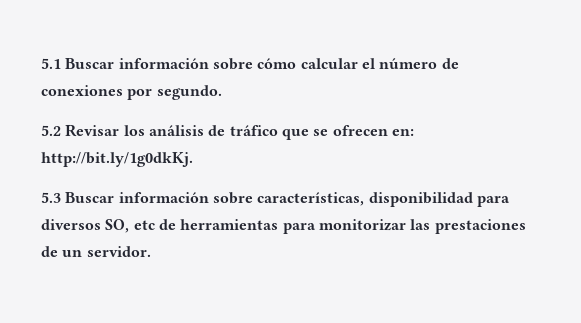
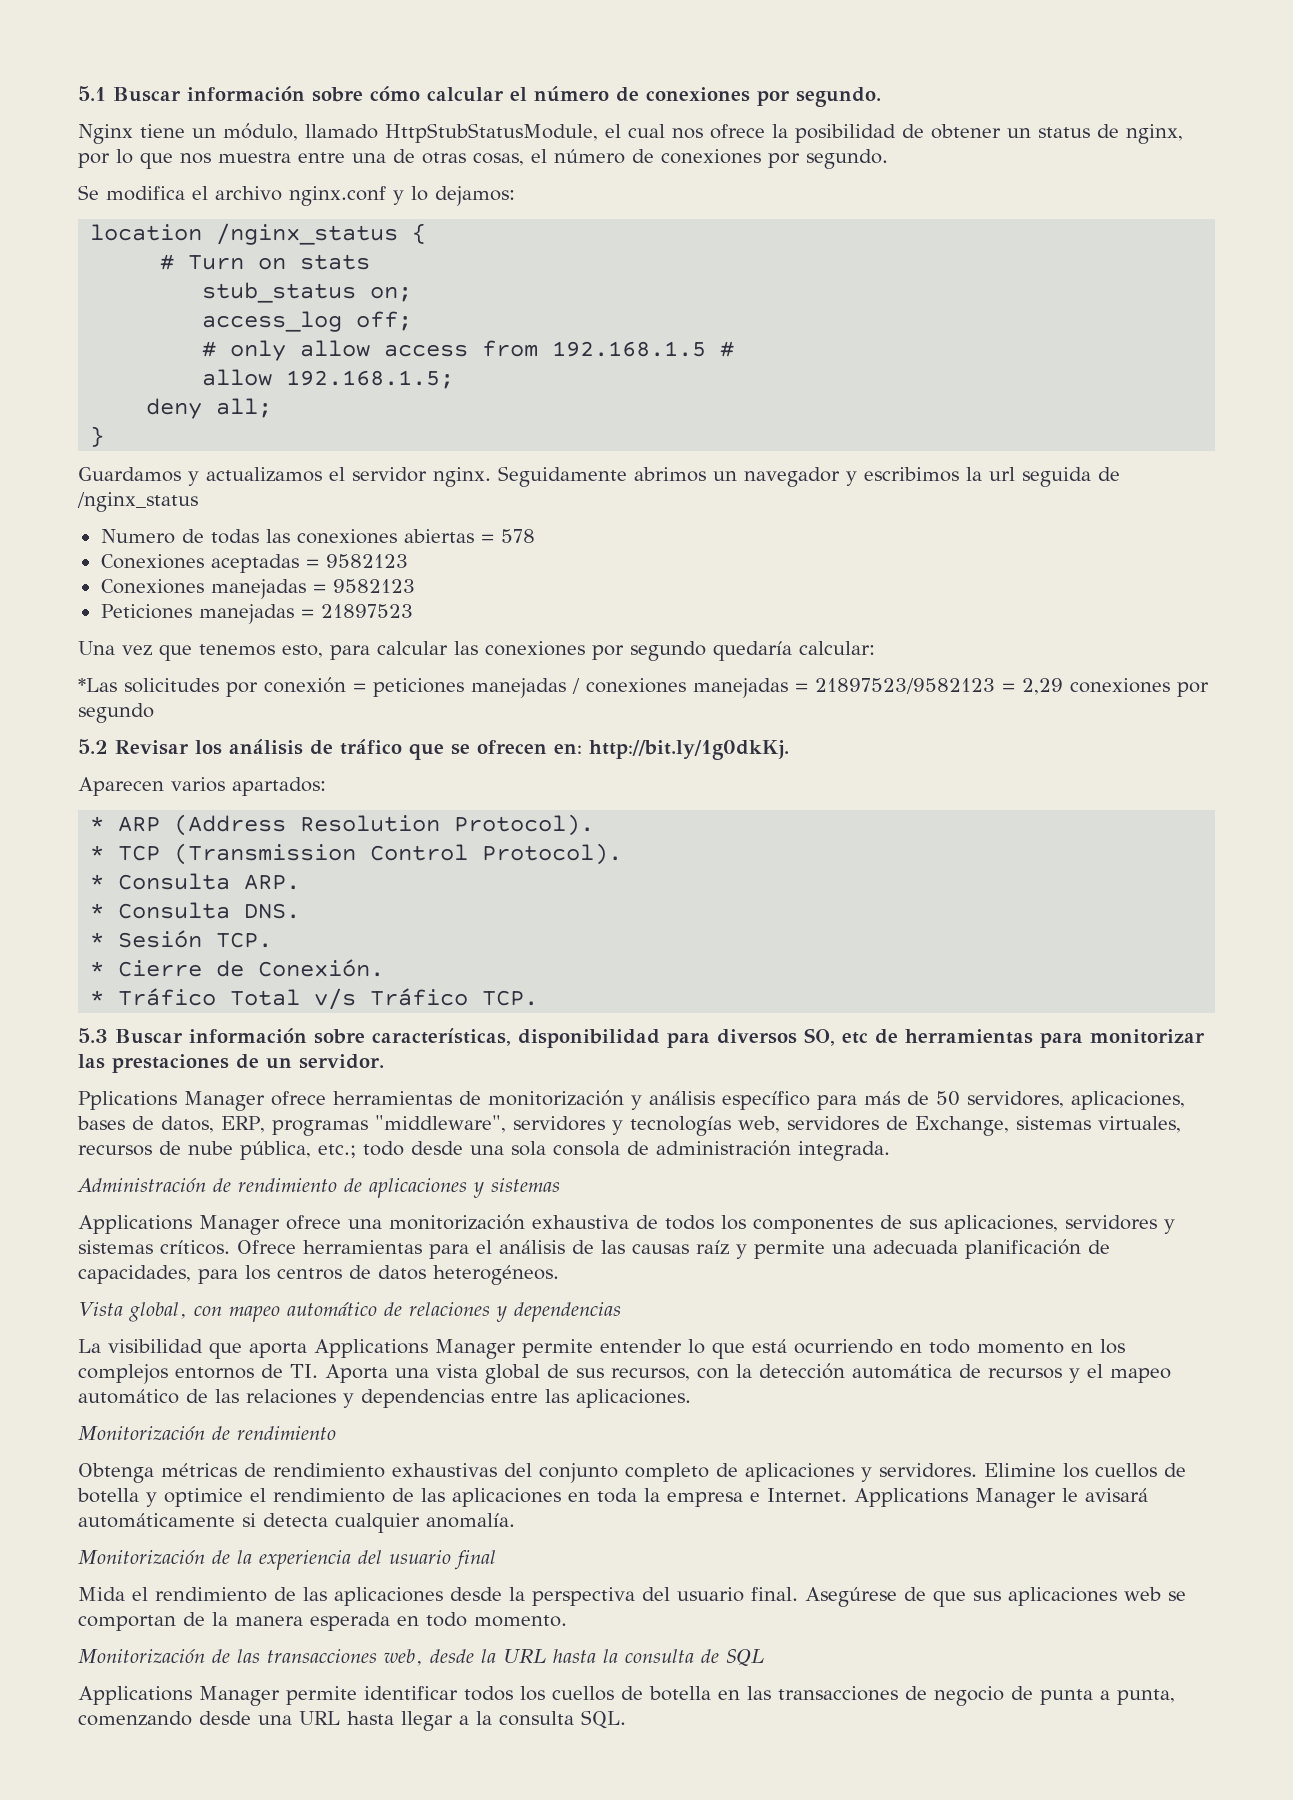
+ Nginx tiene un módulo, llamado HttpStubStatusModule, el cual nos ofrece la posibilidad de obtener un status de nginx, por lo que nos muestra entre una de otras cosas, el número de conexiones por segundo.
+ Se modifica el archivo nginx.conf y lo dejamos:
+ location /nginx_status {
+ # Turn on stats
+ stub_status on;
+ access_log off;
+ # only allow access from 192.168.1.5 #
+ allow 192.168.1.5;
+ deny all;
+ }
+ Guardamos y actualizamos el servidor nginx. Seguidamente abrimos un navegador y escribimos la url seguida de /nginx_status
+ Numero de todas las conexiones abiertas = 578
+ Conexiones aceptadas = 9582123
+ Conexiones manejadas = 9582123
+ Peticiones manejadas = 21897523
+ Una vez que tenemos esto, para calcular las conexiones por segundo quedaría calcular:
+ *Las solicitudes por conexión = peticiones manejadas / conexiones manejadas = 21897523/9582123 = 2,29 conexiones por segundo
+ Aparecen varios apartados:
+ * ARP (Address Resolution Protocol).
+ * TCP (Transmission Control Protocol).
+ * Consulta ARP.
+ * Consulta DNS.
+ * Sesión TCP.
+ * Cierre de Conexión.
+ * Tráfico Total v/s Tráfico TCP.
+ Pplications Manager ofrece herramientas de monitorización y análisis específico para más de 50 servidores, aplicaciones, bases de datos, ERP, programas "middleware", servidores y tecnologías web, servidores de Exchange, sistemas virtuales, recursos de nube pública, etc.; todo desde una sola consola de administración integrada.
+ Administración de rendimiento de aplicaciones y sistemas
+ Applications Manager ofrece una monitorización exhaustiva de todos los componentes de sus aplicaciones, servidores y sistemas críticos. Ofrece herramientas para el análisis de las causas raíz y permite una adecuada planificación de capacidades, para los centros de datos heterogéneos.
+ Vista global, con mapeo automático de relaciones y dependencias
+ La visibilidad que aporta Applications Manager permite entender lo que está ocurriendo en todo momento en los complejos entornos de TI. Aporta una vista global de sus recursos, con la detección automática de recursos y el mapeo automático de las relaciones y dependencias entre las aplicaciones.
+ Monitorización de rendimiento
+ Obtenga métricas de rendimiento exhaustivas del conjunto completo de aplicaciones y servidores. Elimine los cuellos de botella y optimice el rendimiento de las aplicaciones en toda la empresa e Internet. Applications Manager le avisará automáticamente si detecta cualquier anomalía.
+ Monitorización de la experiencia del usuario final
+ Mida el rendimiento de las aplicaciones desde la perspectiva del usuario final. Asegúrese de que sus aplicaciones web se comportan de la manera esperada en todo momento.
+ Monitorización de las transacciones web, desde la URL hasta la consulta de SQL
+ Applications Manager permite identificar todos los cuellos de botella en las transacciones de negocio de punta a punta, comenzando desde una URL hasta llegar a la consulta SQL.

